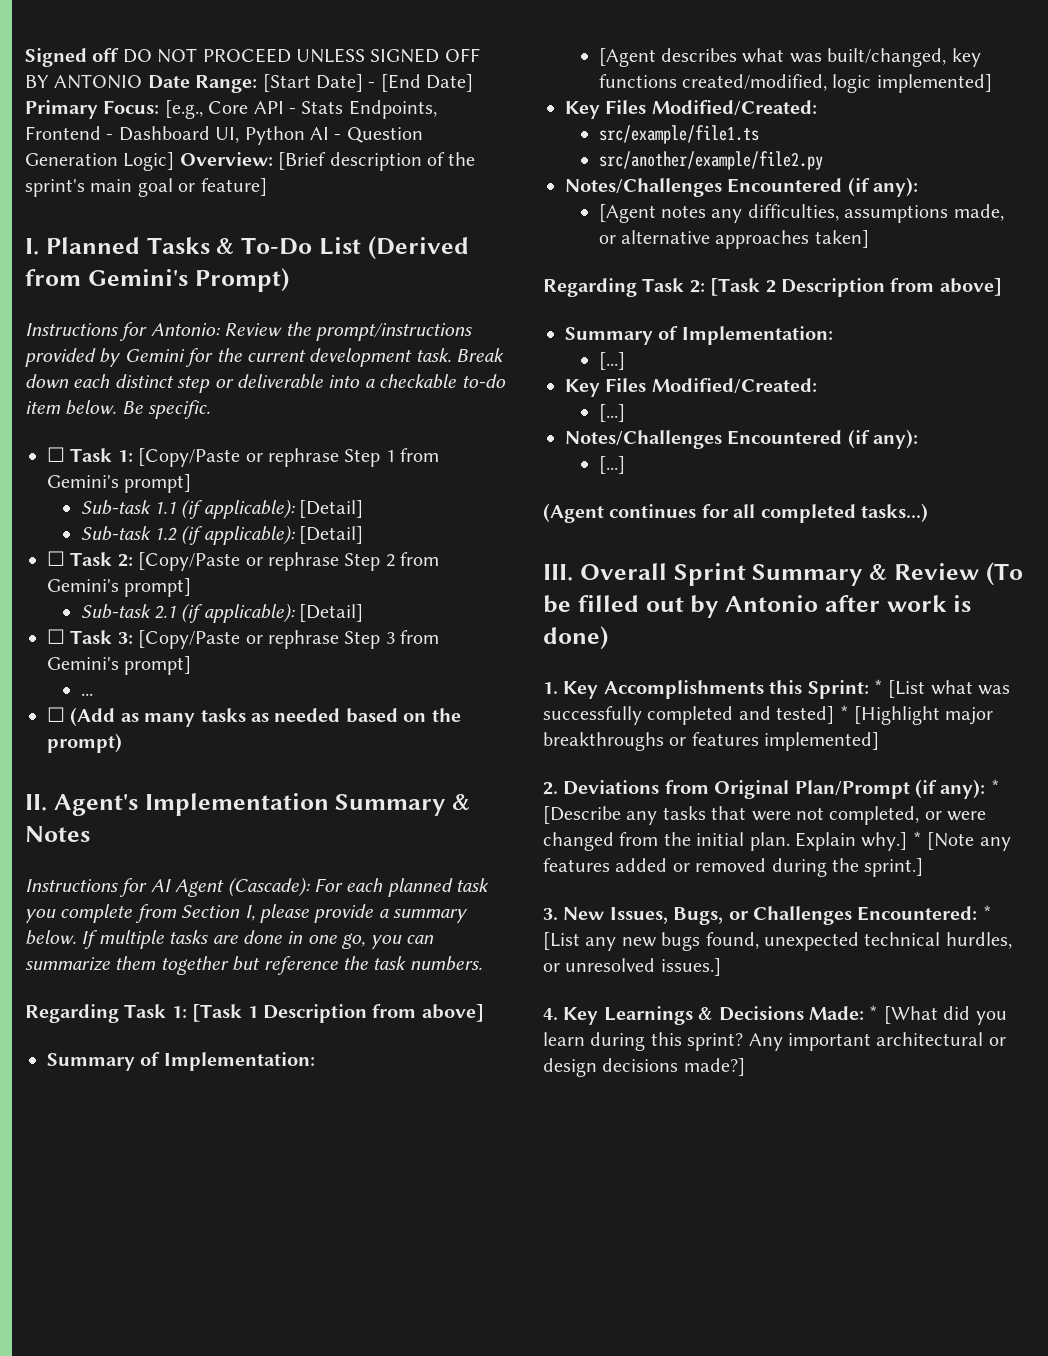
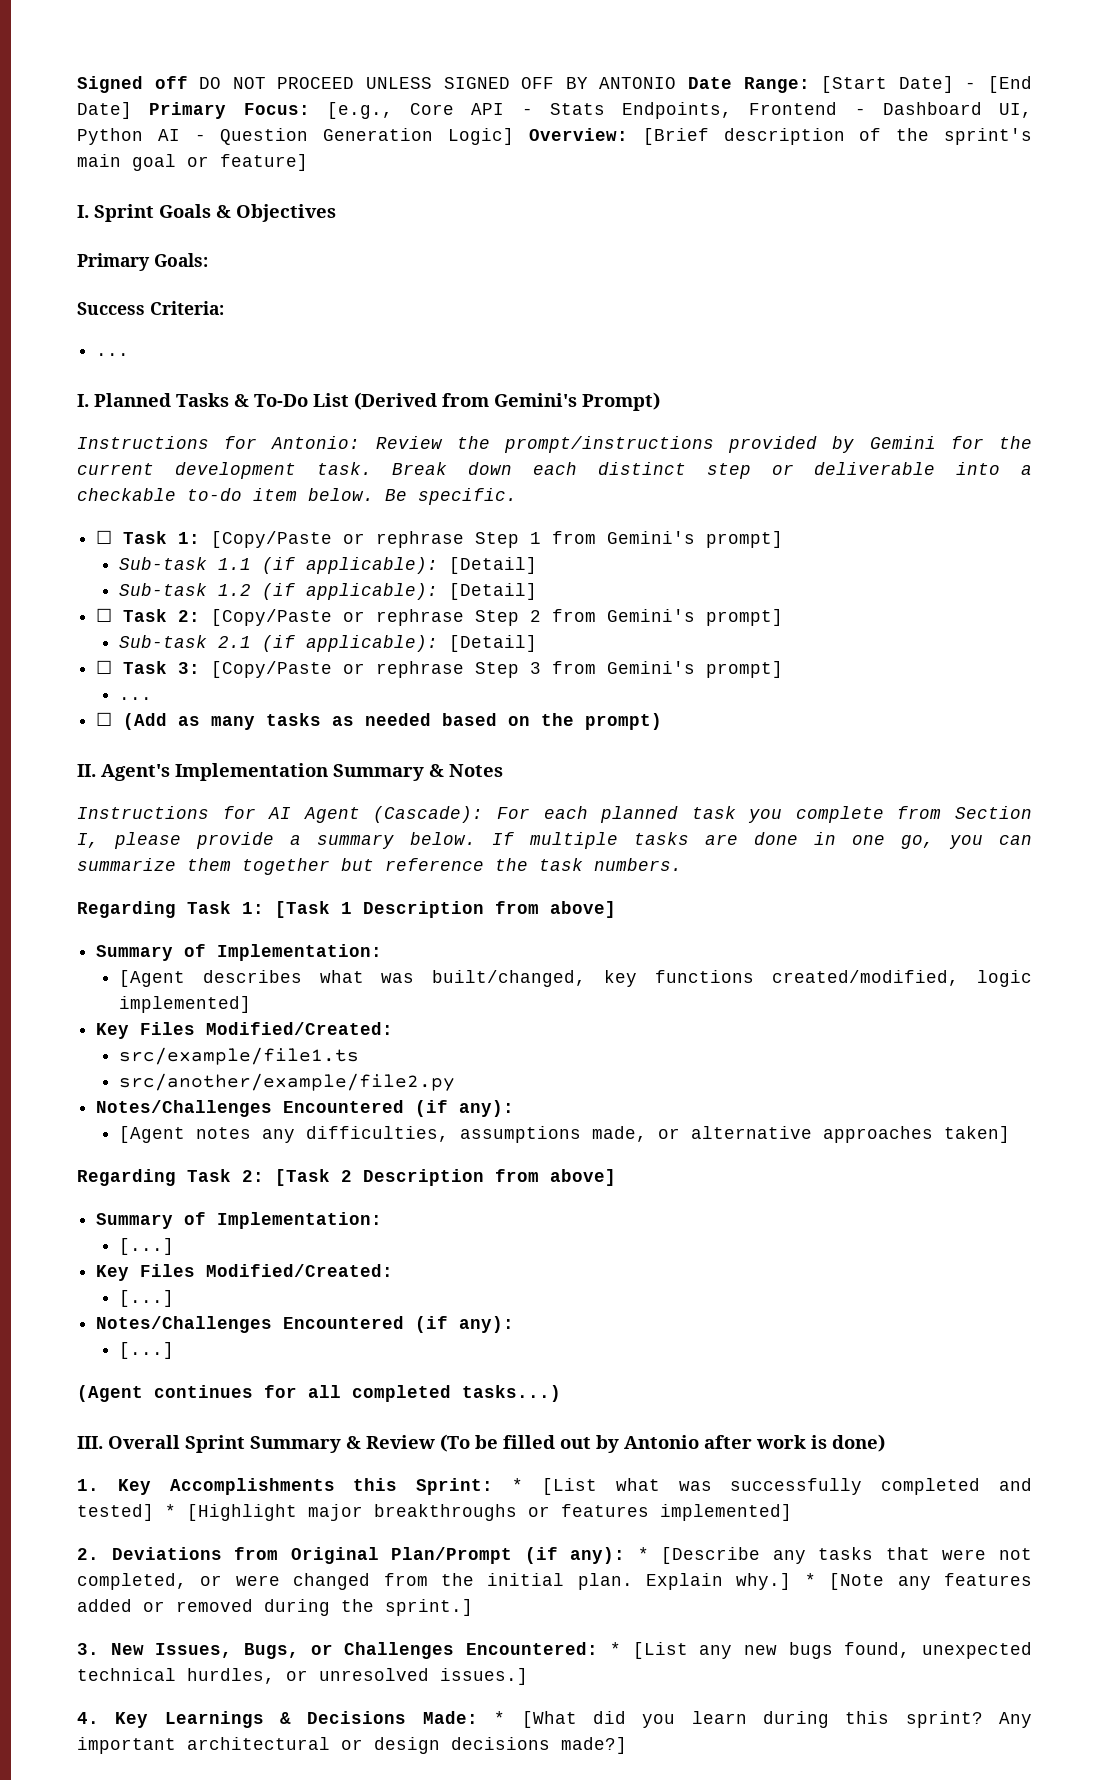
+ I. Sprint Goals & Objectives
+ Primary Goals:
+ Success Criteria:
+ ...

